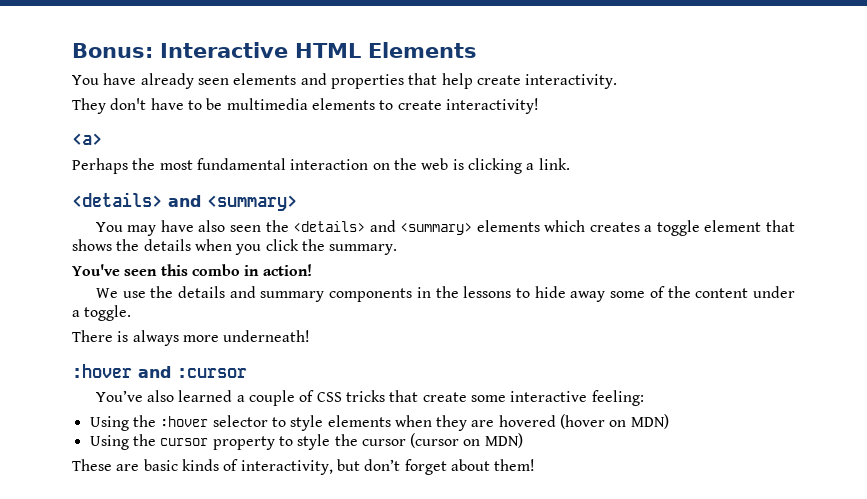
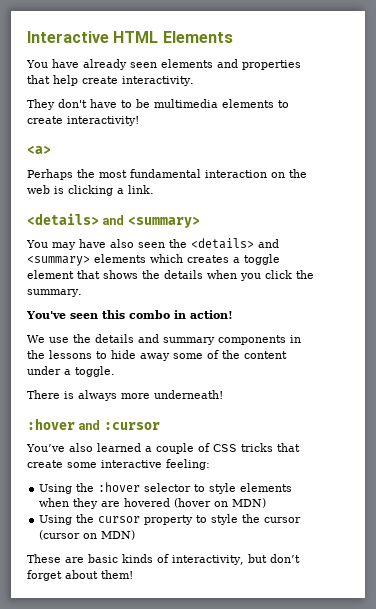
- Bonus: Interactive HTML Elements
+ Interactive HTML Elements

